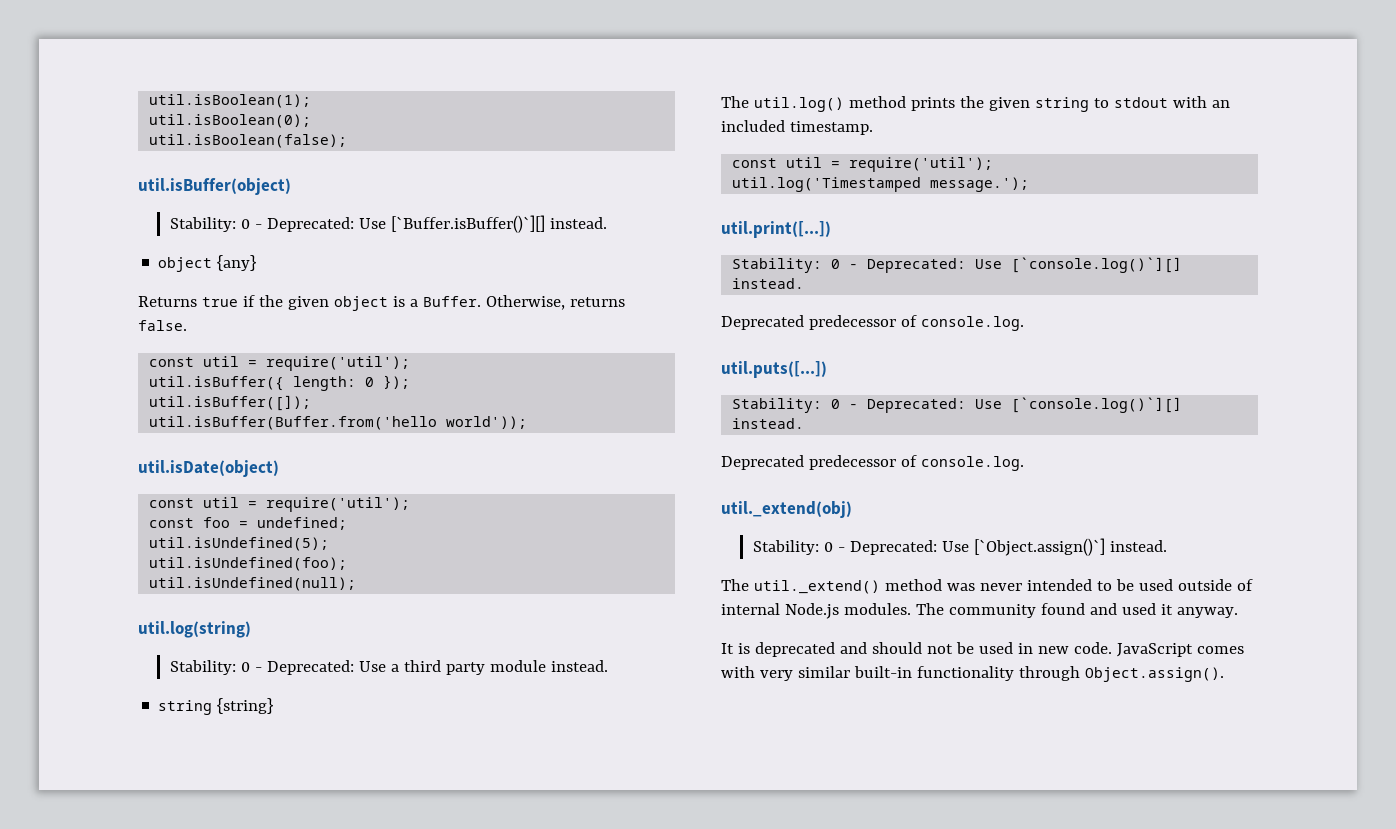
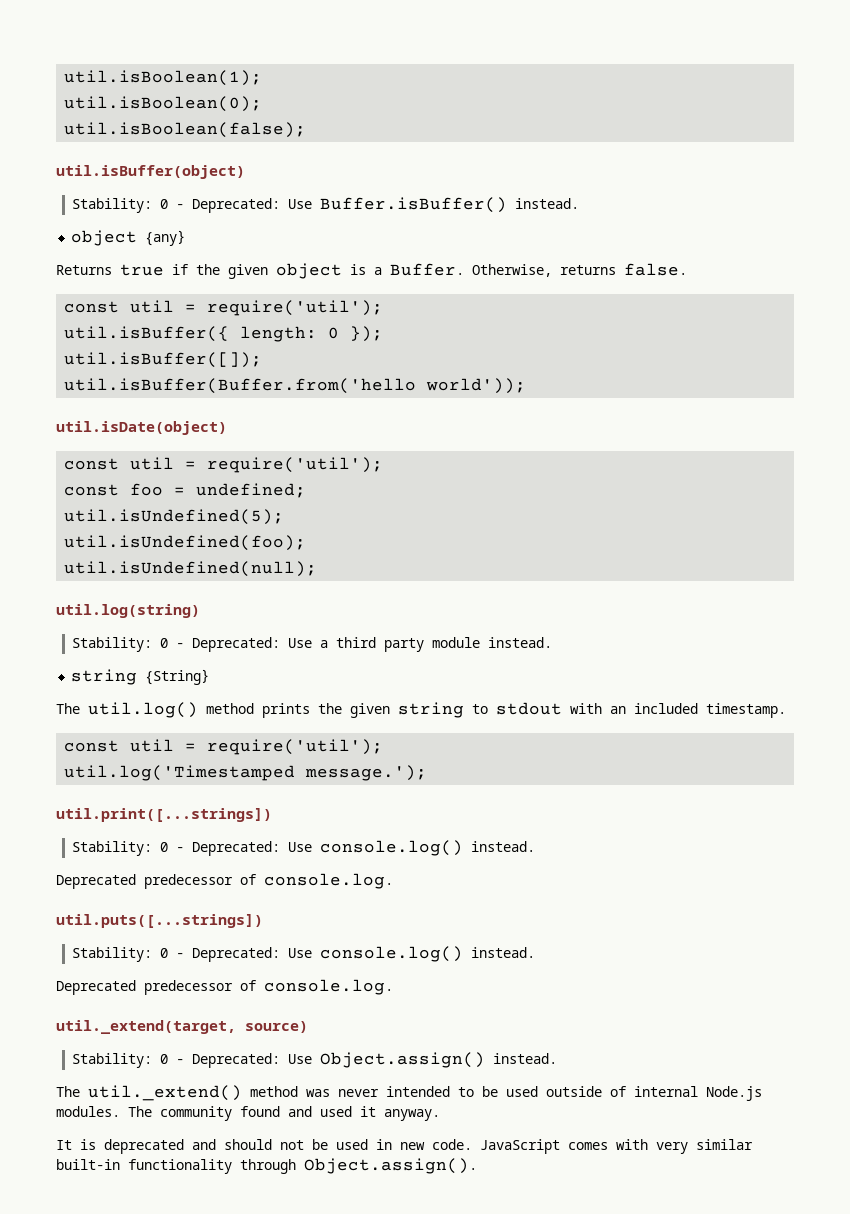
- Stability: 0 - Deprecated: Use [`Buffer.isBuffer()`][] instead.
+ Stability: 0 - Deprecated: Use Buffer.isBuffer() instead.
- string {string}
+ string {String}
- util.print([...])
- Stability: 0 - Deprecated: Use [`console.log()`][] instead.
+ util.print([...strings])
+ Stability: 0 - Deprecated: Use console.log() instead.
  Deprecated predecessor of console.log.
- util.puts([...])
- Stability: 0 - Deprecated: Use [`console.log()`][] instead.
+ util.puts([...strings])
+ Stability: 0 - Deprecated: Use console.log() instead.
  Deprecated predecessor of console.log.
- util._extend(obj)
- Stability: 0 - Deprecated: Use [`Object.assign()`] instead.
+ util._extend(target, source)
+ Stability: 0 - Deprecated: Use Object.assign() instead.

